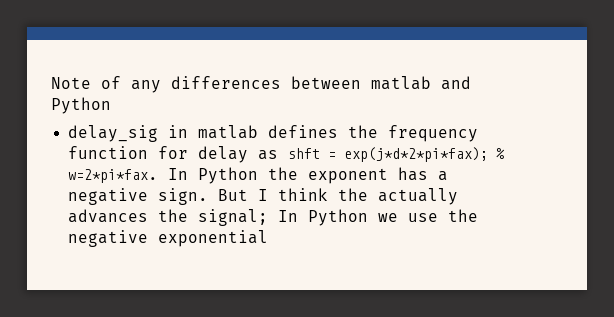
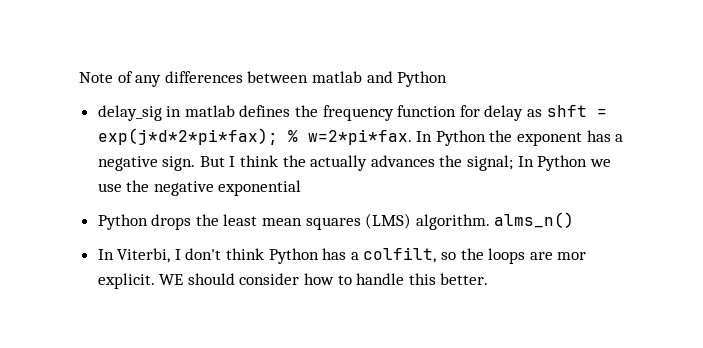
+ Python drops the least mean squares (LMS) algorithm. alms_n()
+ In Viterbi, I don't think Python has a colfilt, so the loops are mor explicit. WE should consider how to handle this better.

